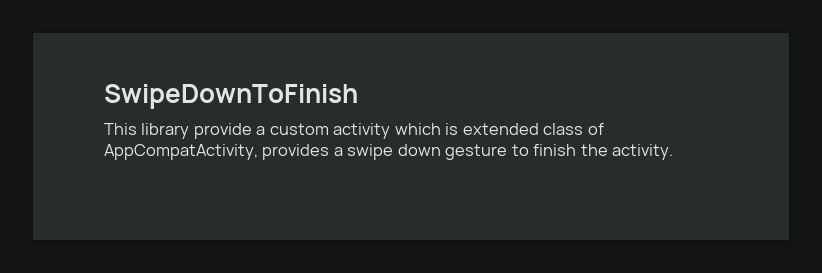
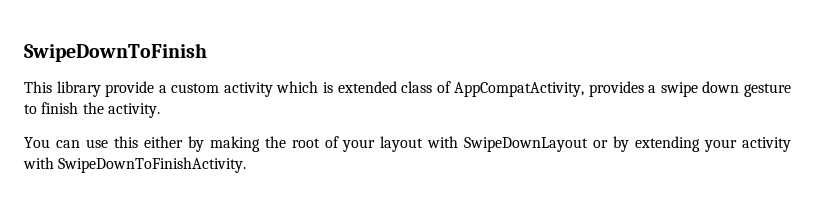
+ You can use this either by making the root of your layout with SwipeDownLayout or by extending your activity with SwipeDownToFinishActivity.

